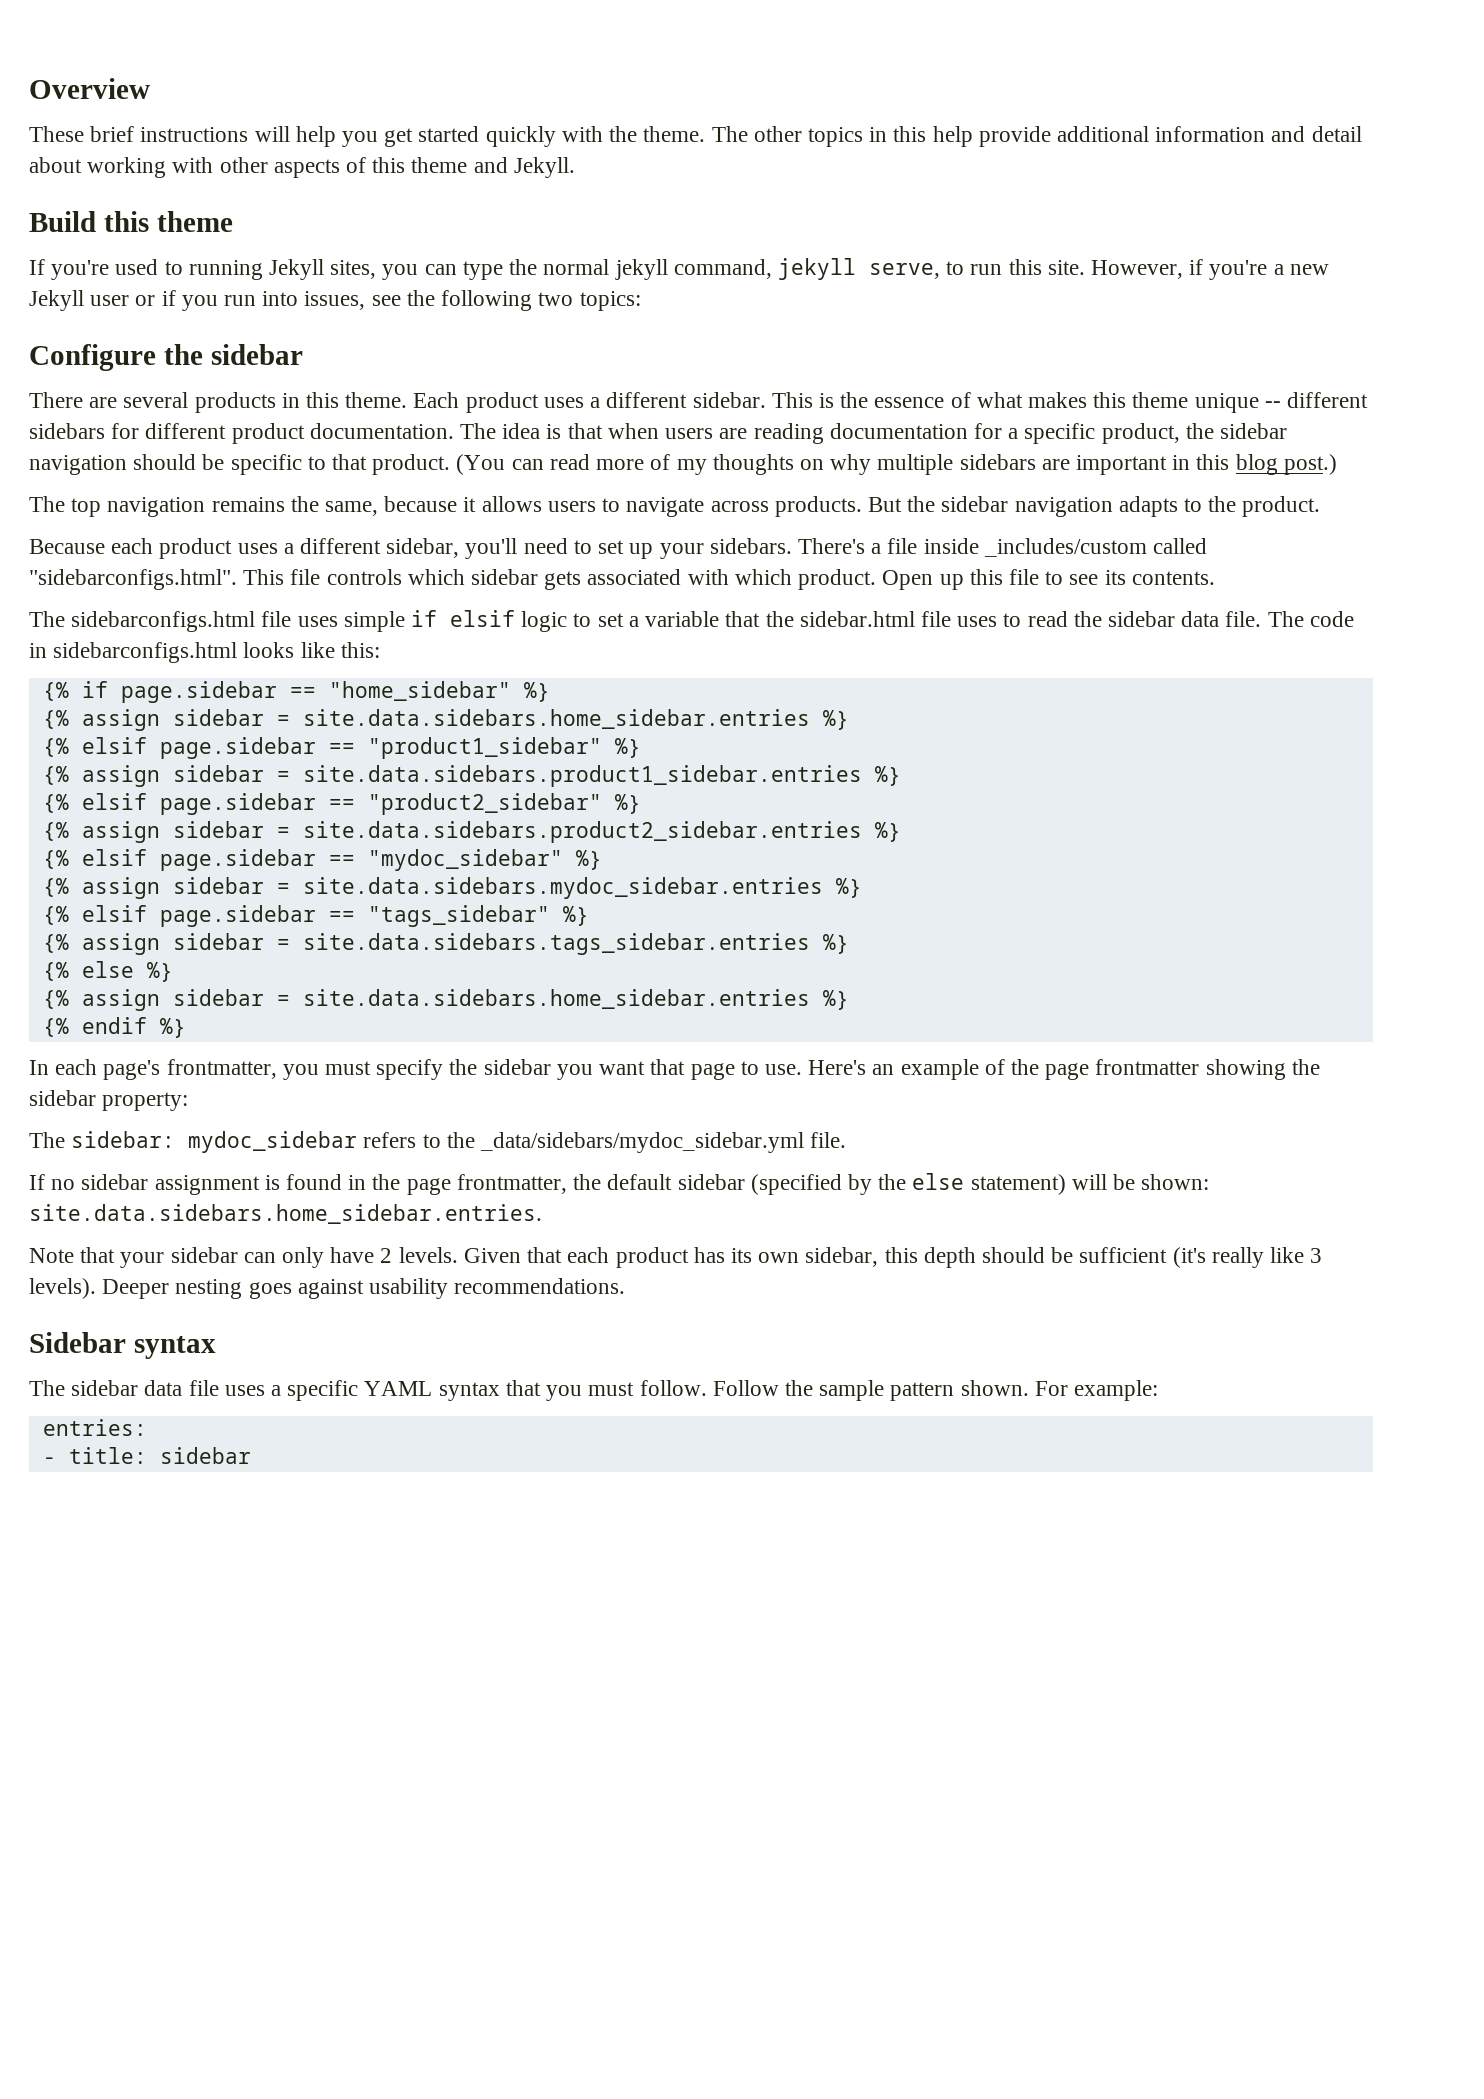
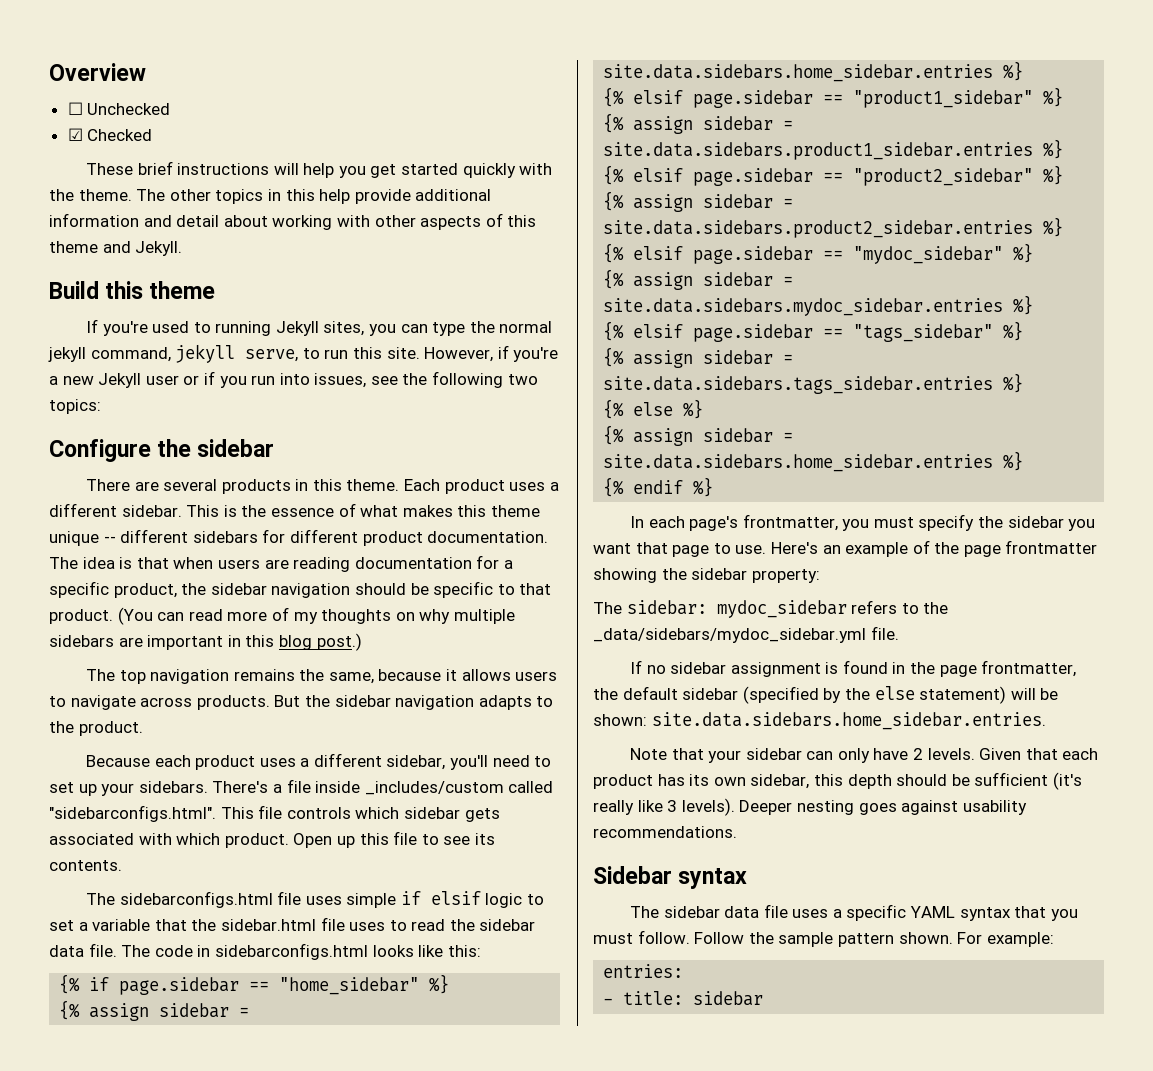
+ ☐ Unchecked
+ ☑ Checked

